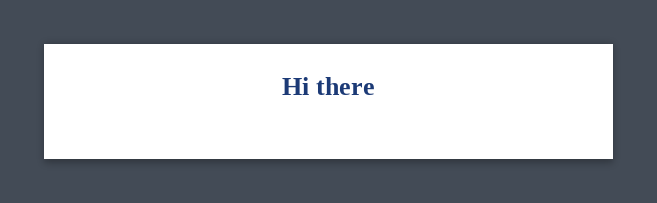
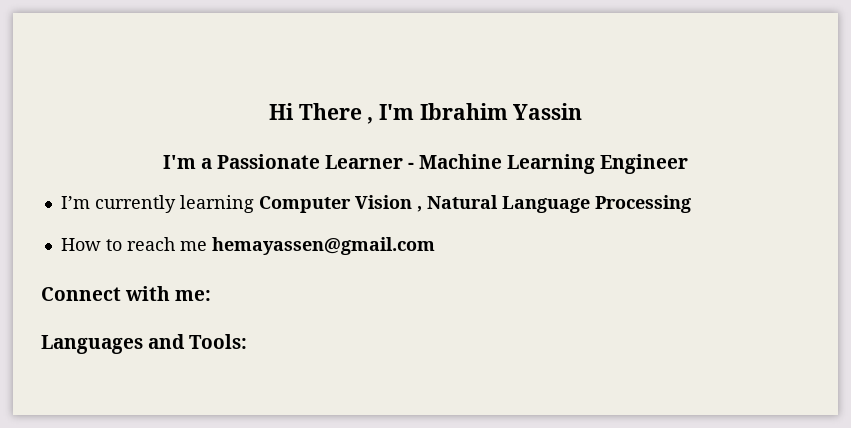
- Hi there
+ Hi There , I'm Ibrahim Yassin
+ I'm a Passionate Learner - Machine Learning Engineer
+ I’m currently learning Computer Vision , Natural Language Processing
+ How to reach me hemayassen@gmail.com
+ Connect with me:
+ Languages and Tools:

